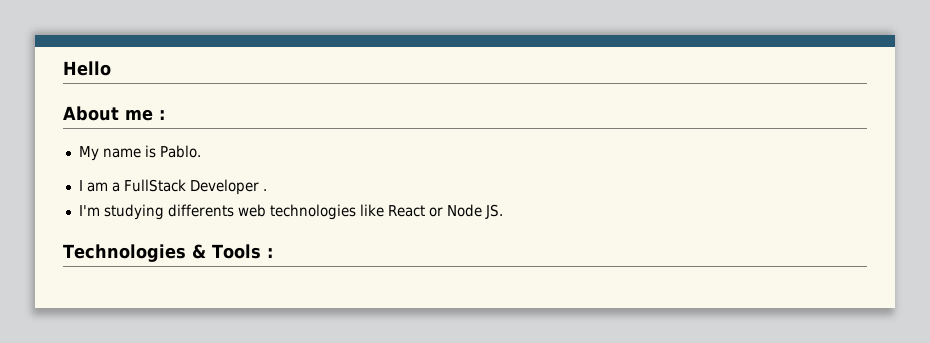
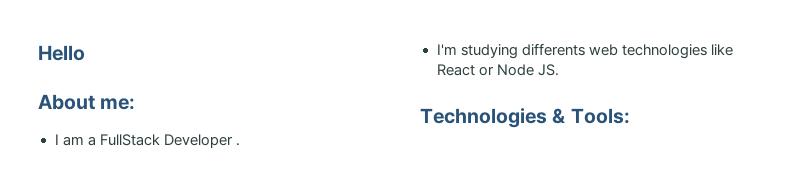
- About me :
- My name is Pablo.
+ About me:
- Technologies & Tools :
+ Technologies & Tools:

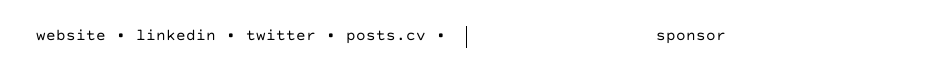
- Hello
- About me:
- I am a FullStack Developer .
- I'm studying differents web technologies like React or Node JS.
- Technologies & Tools:
+ website • linkedin • twitter • posts.cv • sponsor

